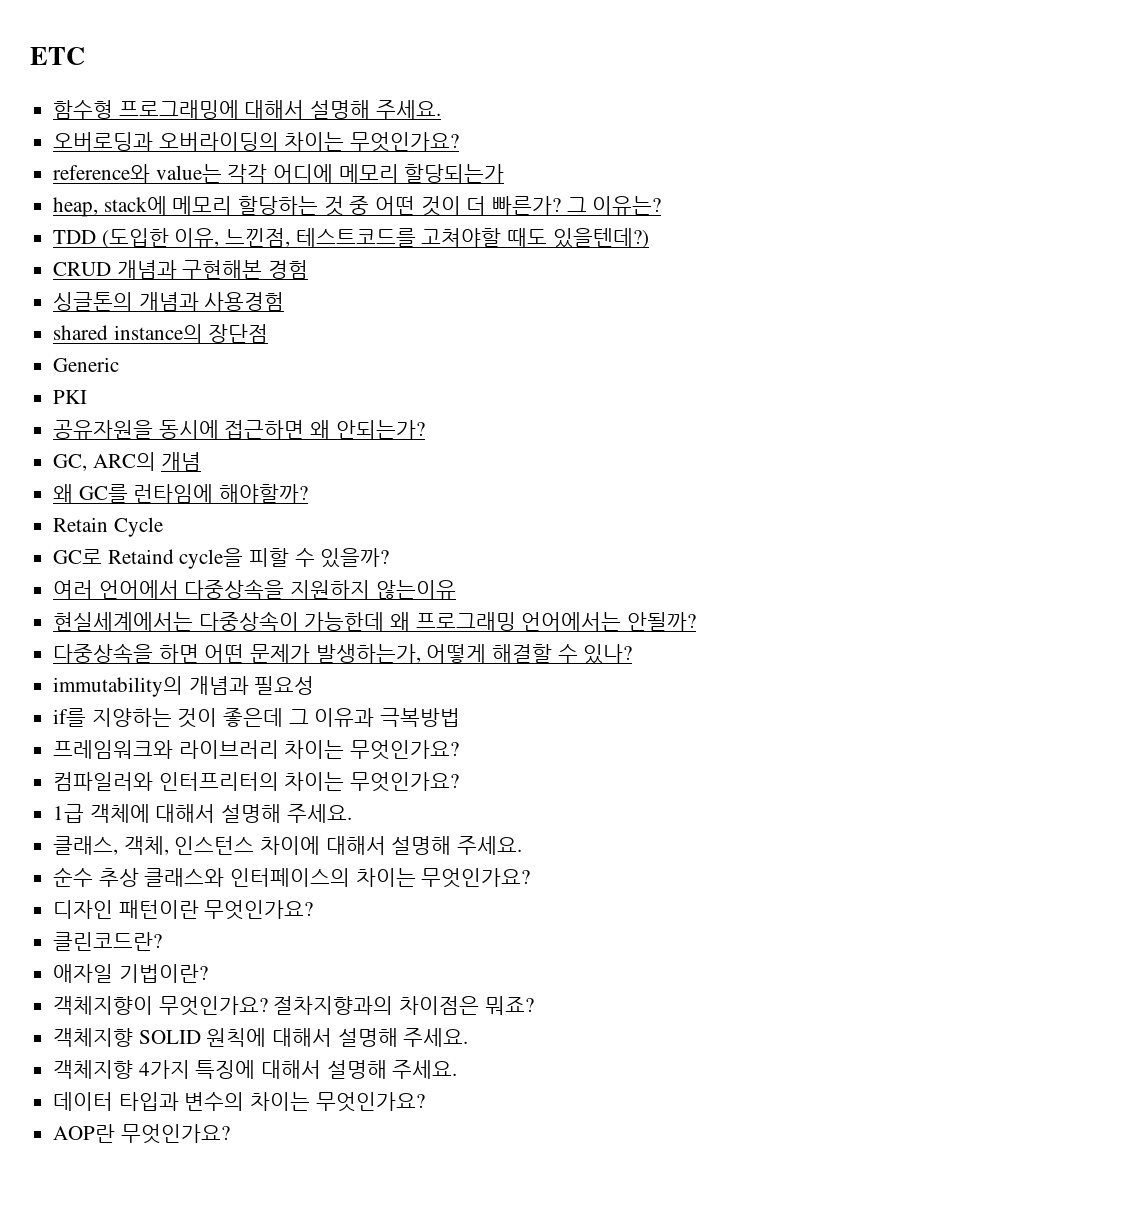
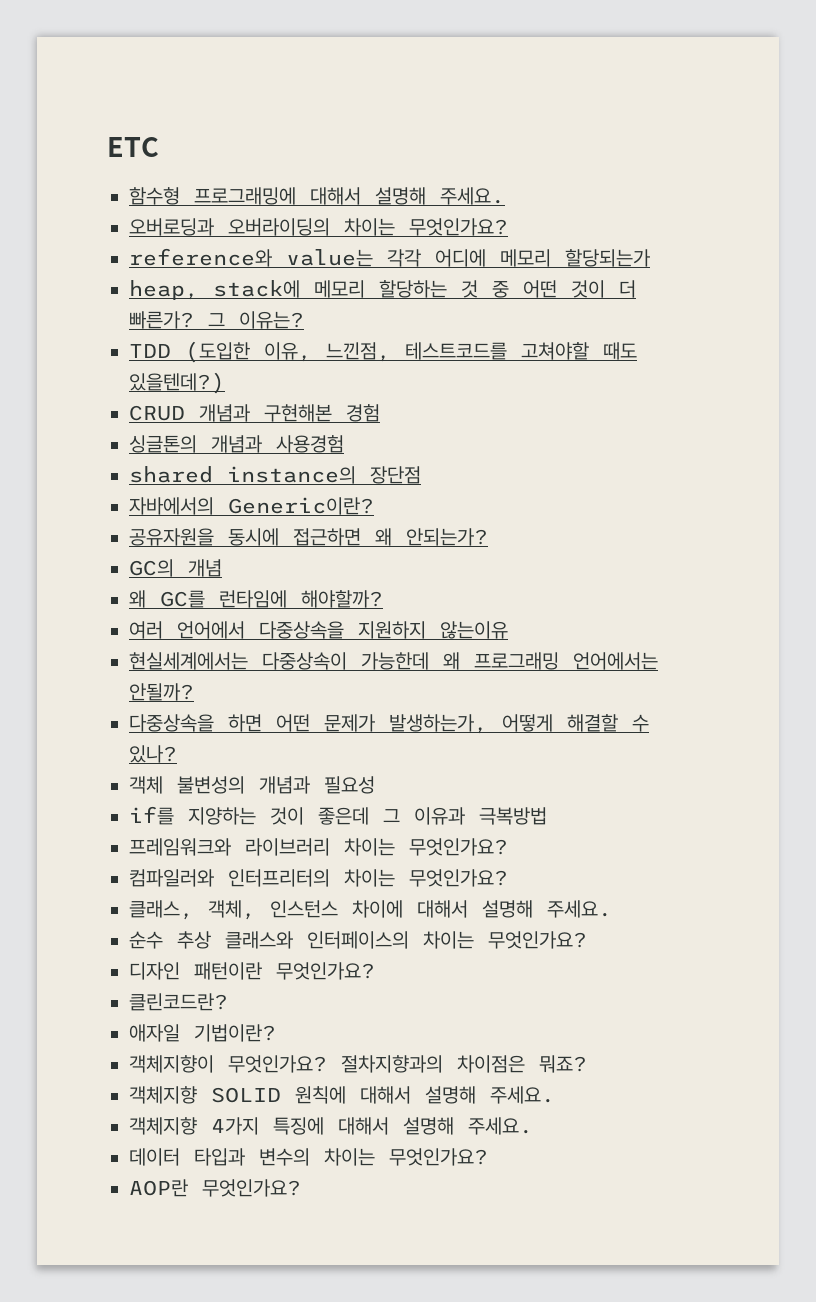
- Generic
- PKI
+ 자바에서의 Generic이란?
- GC, ARC의 개념
+ GC의 개념
- Retain Cycle
- GC로 Retaind cycle을 피할 수 있을까?
- immutability의 개념과 필요성
+ 객체 불변성의 개념과 필요성
- 1급 객체에 대해서 설명해 주세요.

